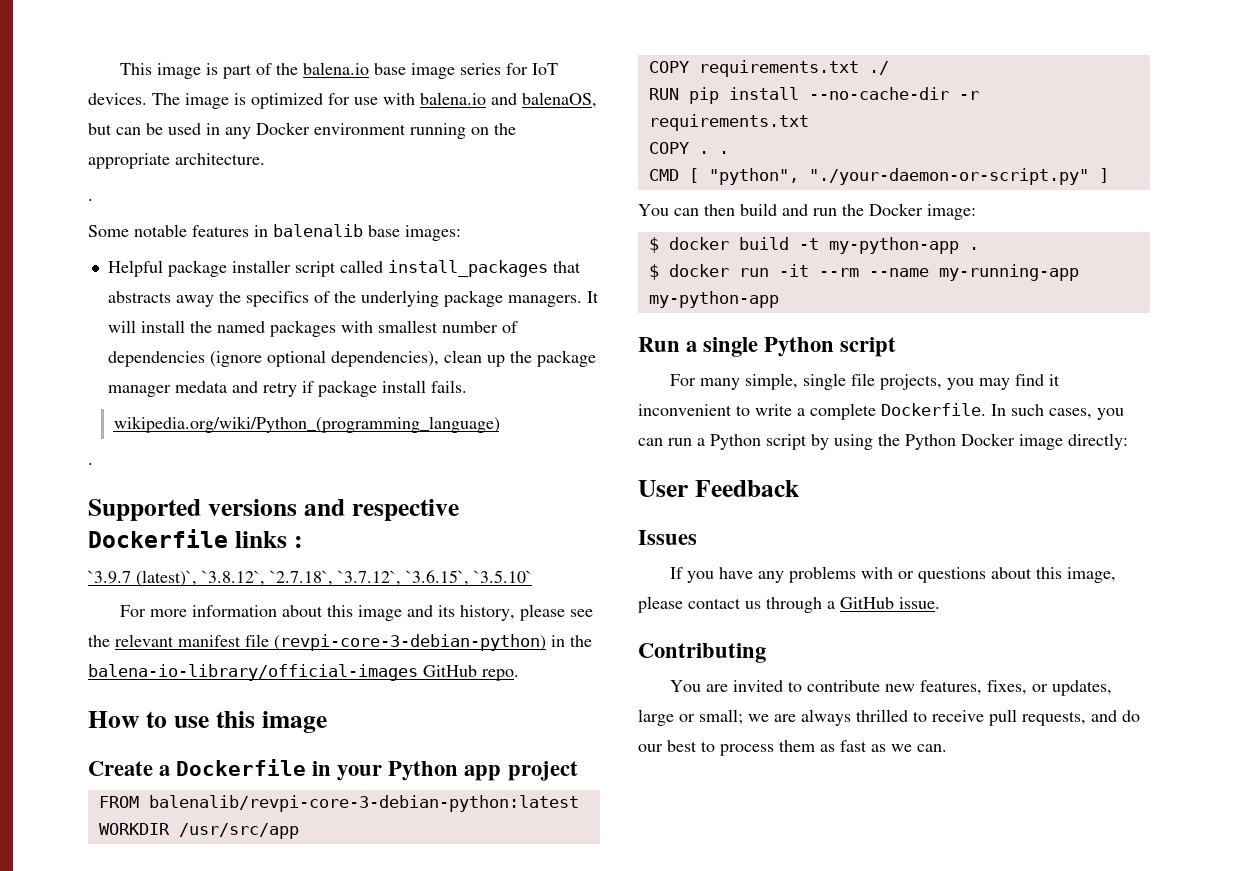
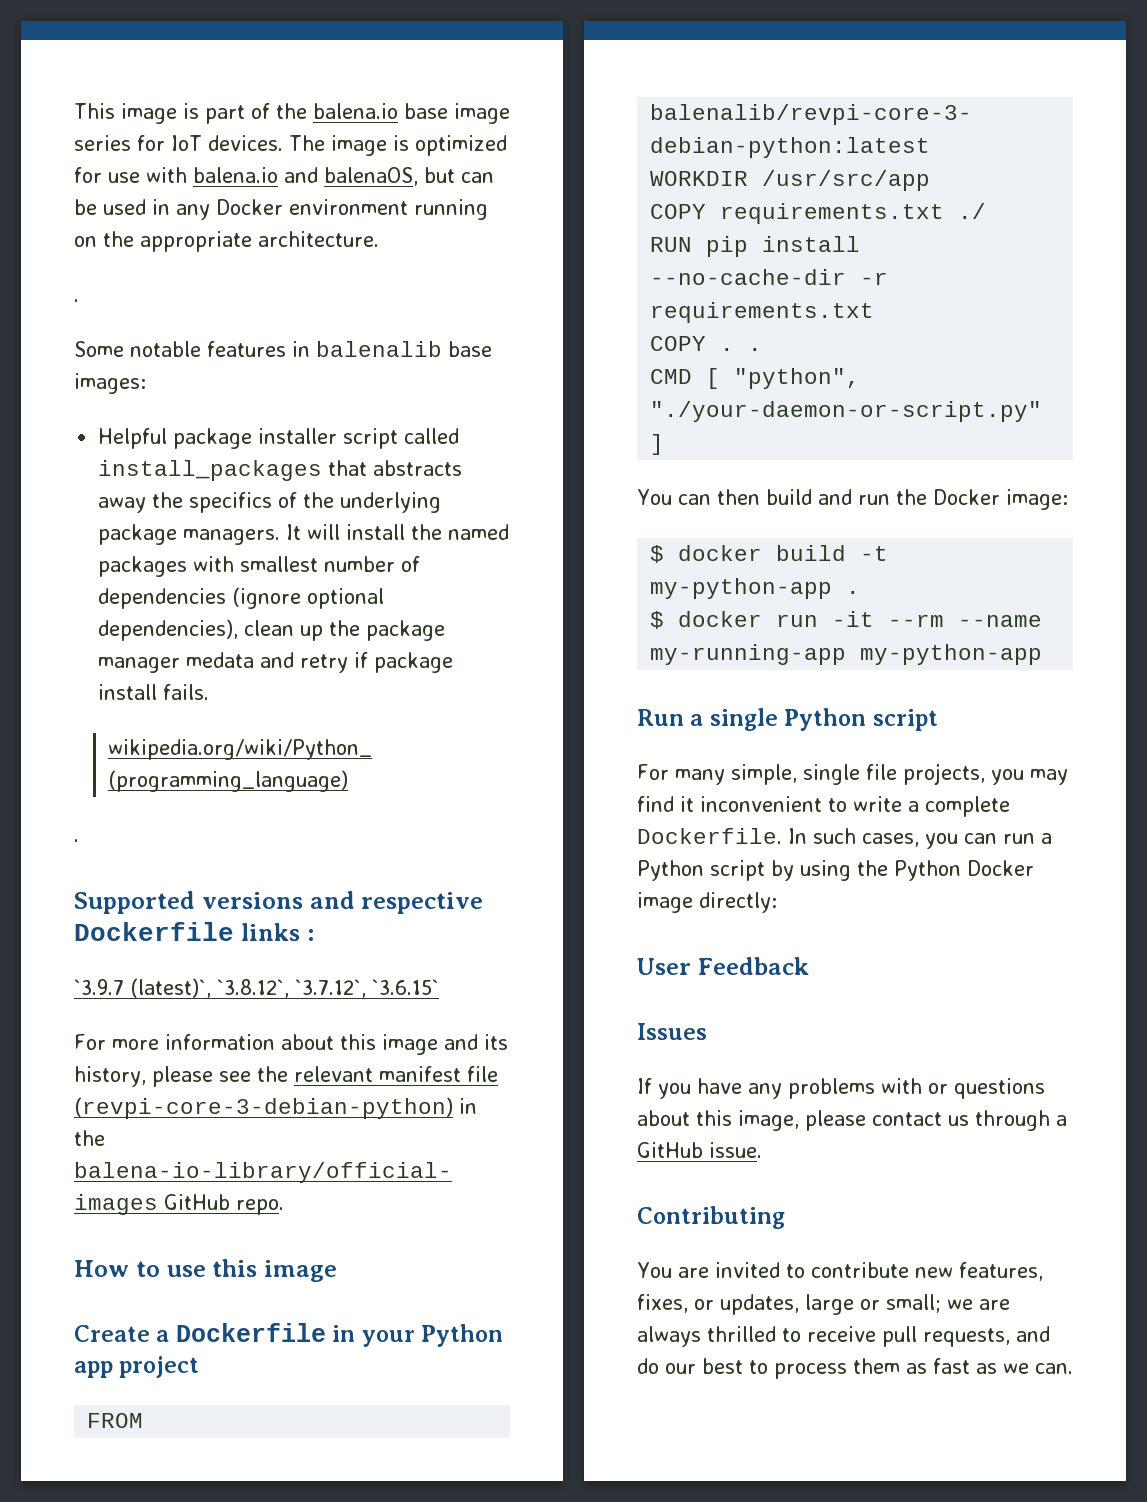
- `3.9.7 (latest)`, `3.8.12`, `2.7.18`, `3.7.12`, `3.6.15`, `3.5.10`
+ `3.9.7 (latest)`, `3.8.12`, `3.7.12`, `3.6.15`

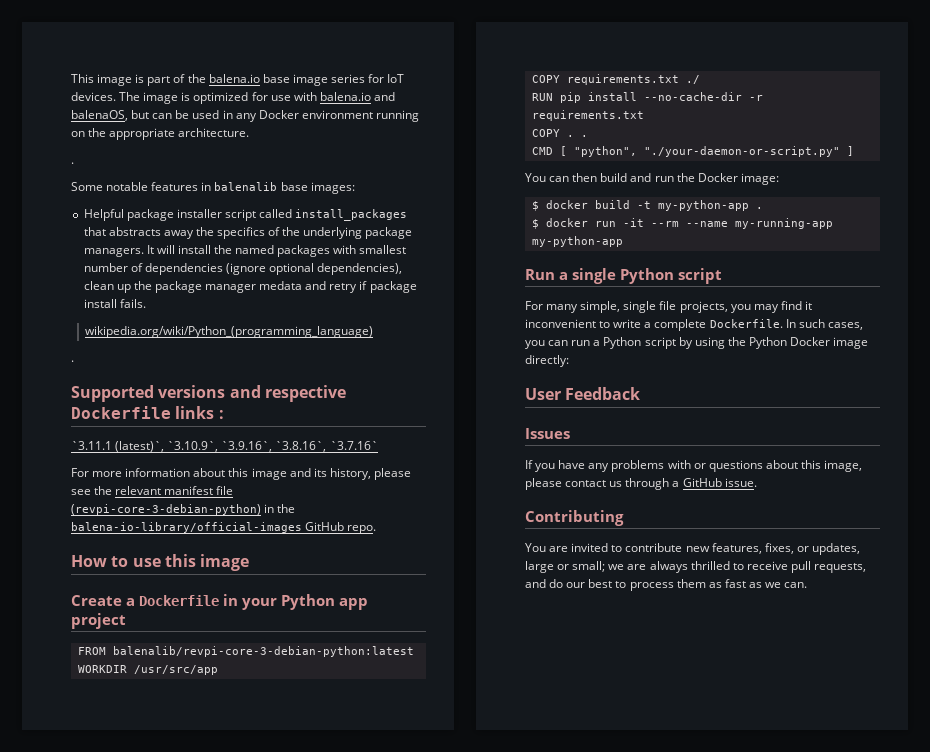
- `3.9.7 (latest)`, `3.8.12`, `3.7.12`, `3.6.15`
+ `3.11.1 (latest)`, `3.10.9`, `3.9.16`, `3.8.16`, `3.7.16`

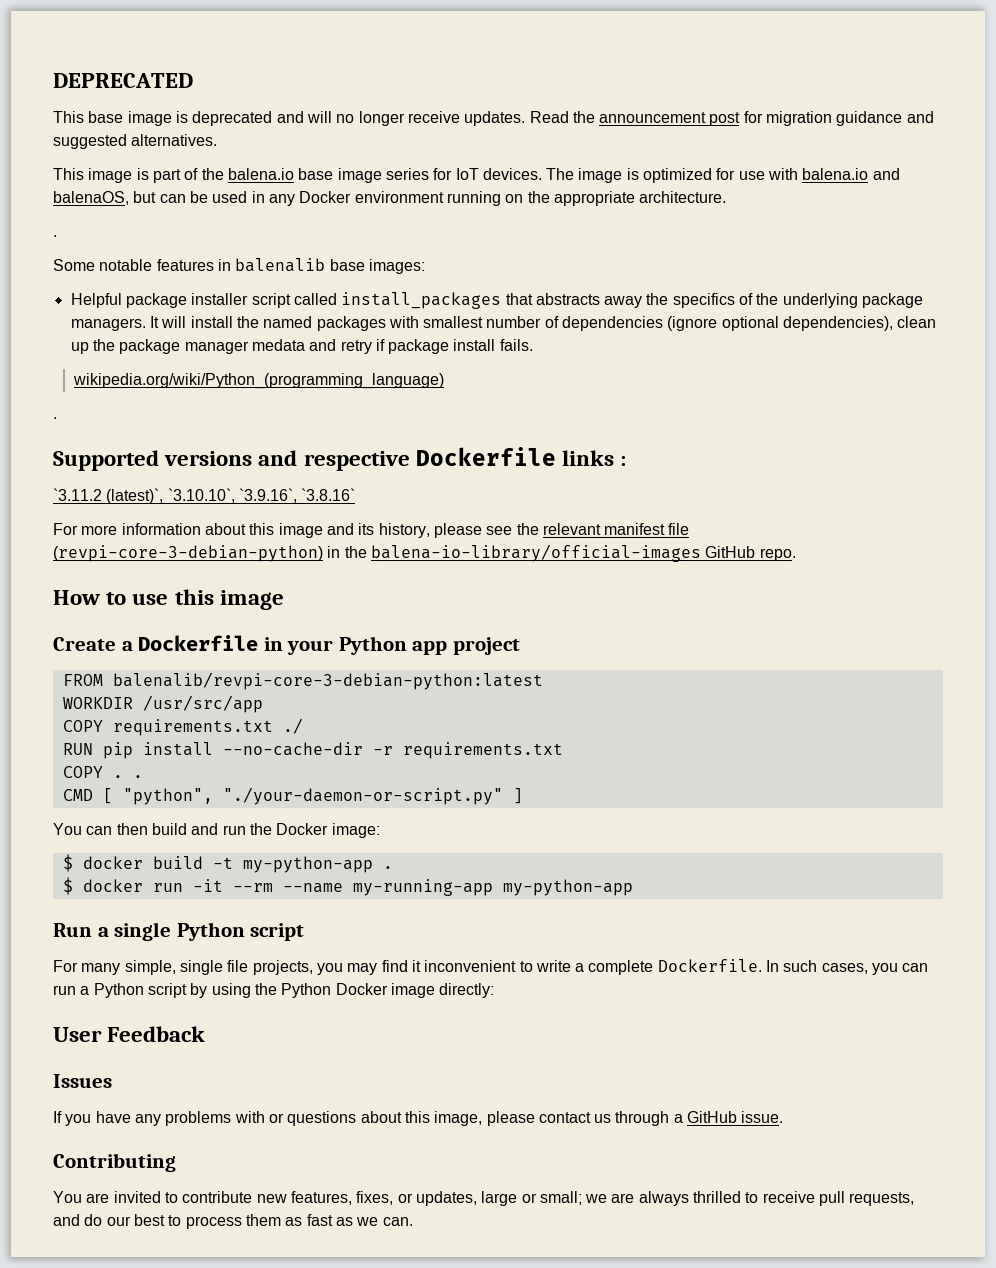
+ DEPRECATED
+ This base image is deprecated and will no longer receive updates. Read the announcement post for migration guidance and suggested alternatives.
- `3.11.1 (latest)`, `3.10.9`, `3.9.16`, `3.8.16`, `3.7.16`
+ `3.11.2 (latest)`, `3.10.10`, `3.9.16`, `3.8.16`

